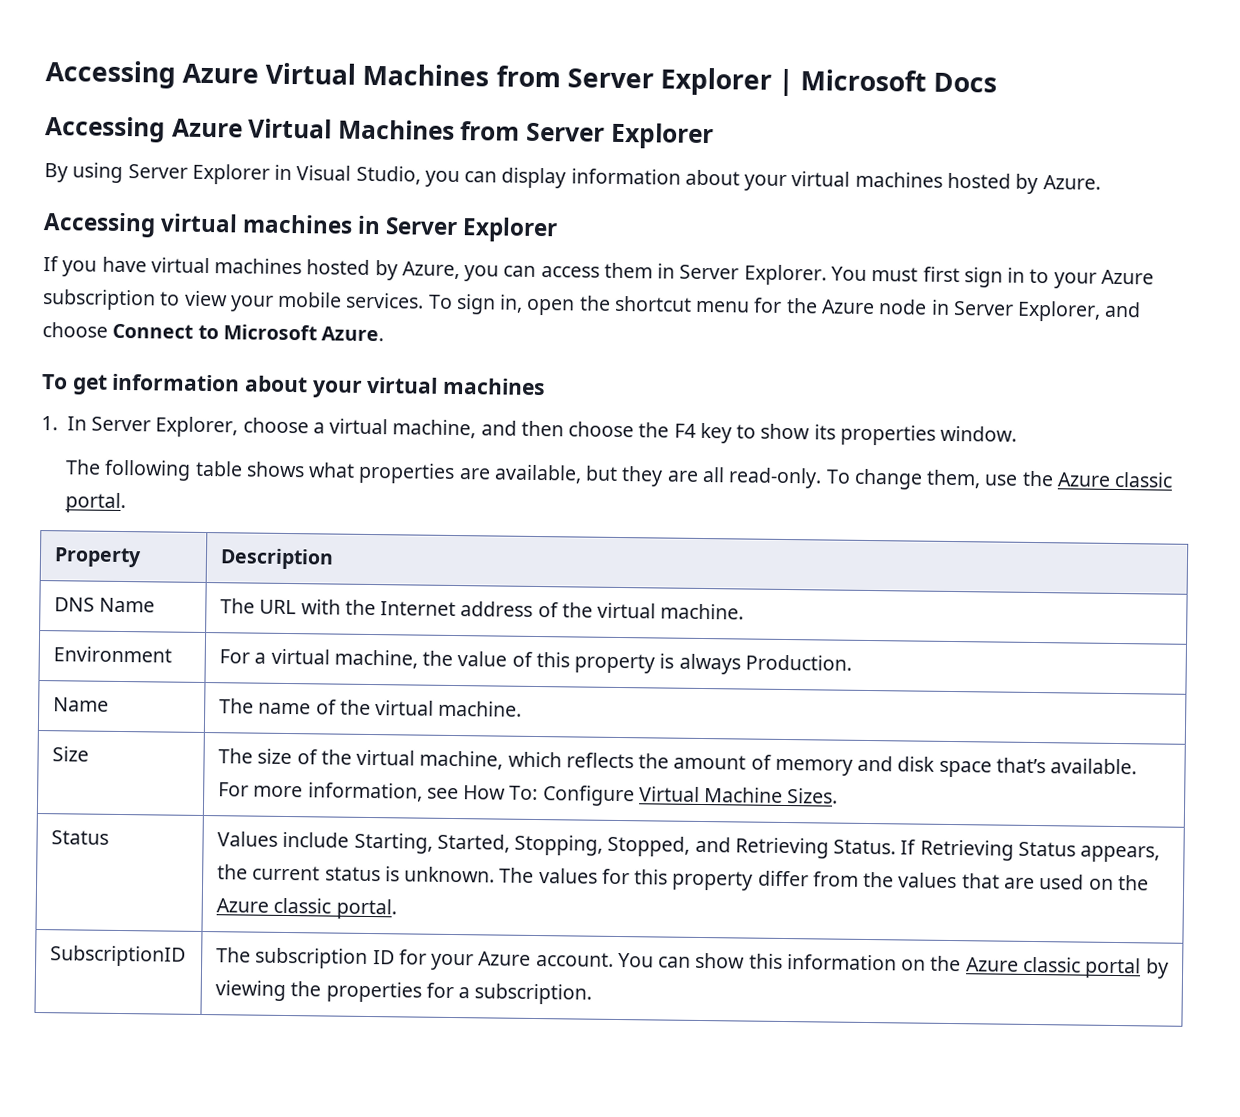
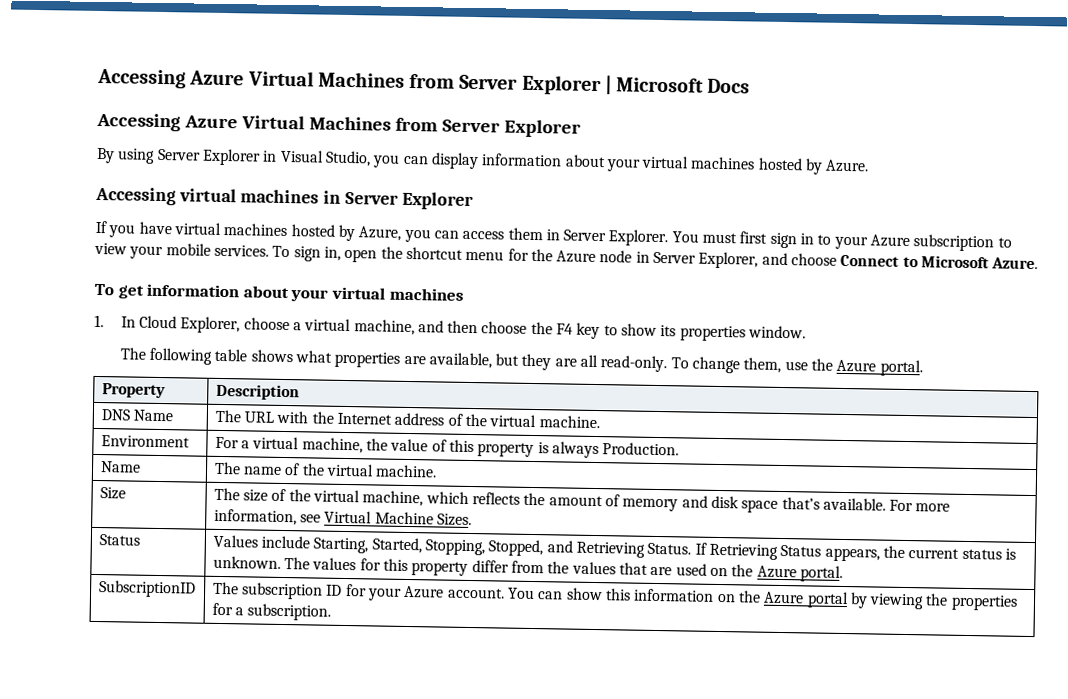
- 1. In Server Explorer, choose a virtual machine, and then choose the F4 key to show its properties window.
+ 1. In Cloud Explorer, choose a virtual machine, and then choose the F4 key to show its properties window.
- To change them, use the Azure classic portal.
+ To change them, use the Azure portal.
- Size | The size of the virtual machine, which reflects the amount of memory and disk space that’s available. For more information, see How To: Configure Virtual Machine Sizes.
+ Size | The size of the virtual machine, which reflects the amount of memory and disk space that’s available. For more information, see Virtual Machine Sizes.
- Status | Values include Starting, Started, Stopping, Stopped, and Retrieving Status. If Retrieving Status appears, the current status is unknown. The values for this property differ from the values that are used on the Azure classic portal.
+ Status | Values include Starting, Started, Stopping, Stopped, and Retrieving Status. If Retrieving Status appears, the current status is unknown. The values for this property differ from the values that are used on the Azure portal.
- SubscriptionID | The subscription ID for your Azure account. You can show this information on the Azure classic portal by viewing the properties for a subscription.
+ SubscriptionID | The subscription ID for your Azure account. You can show this information on the Azure portal by viewing the properties for a subscription.

